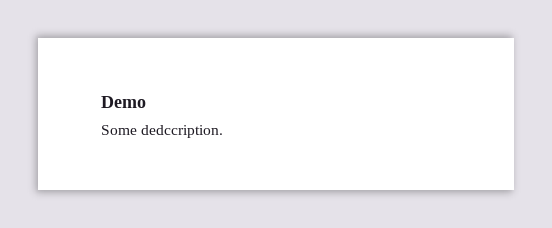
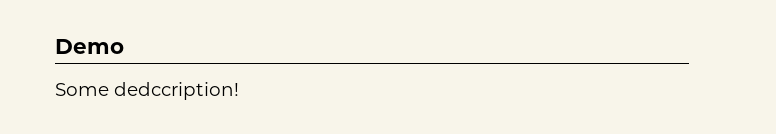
- Some dedccription.
+ Some dedccription!

